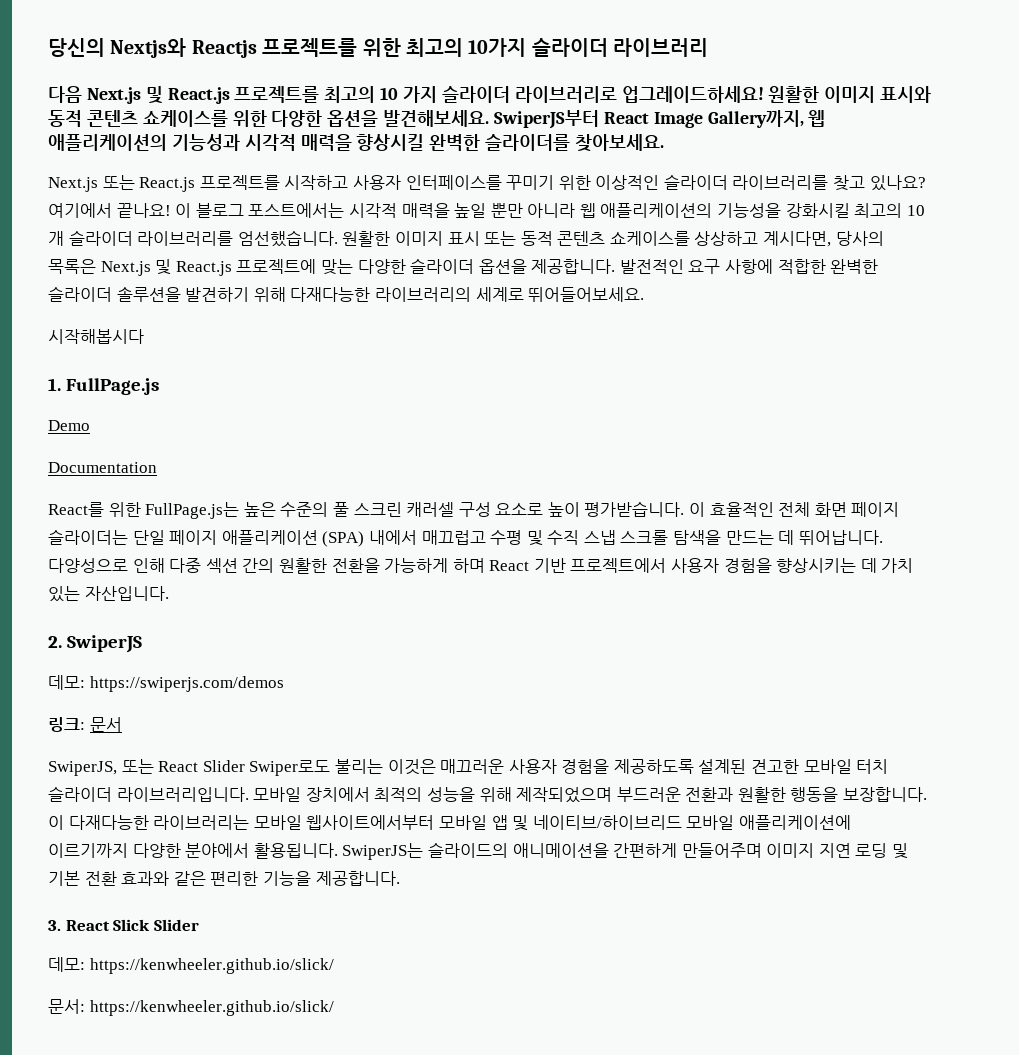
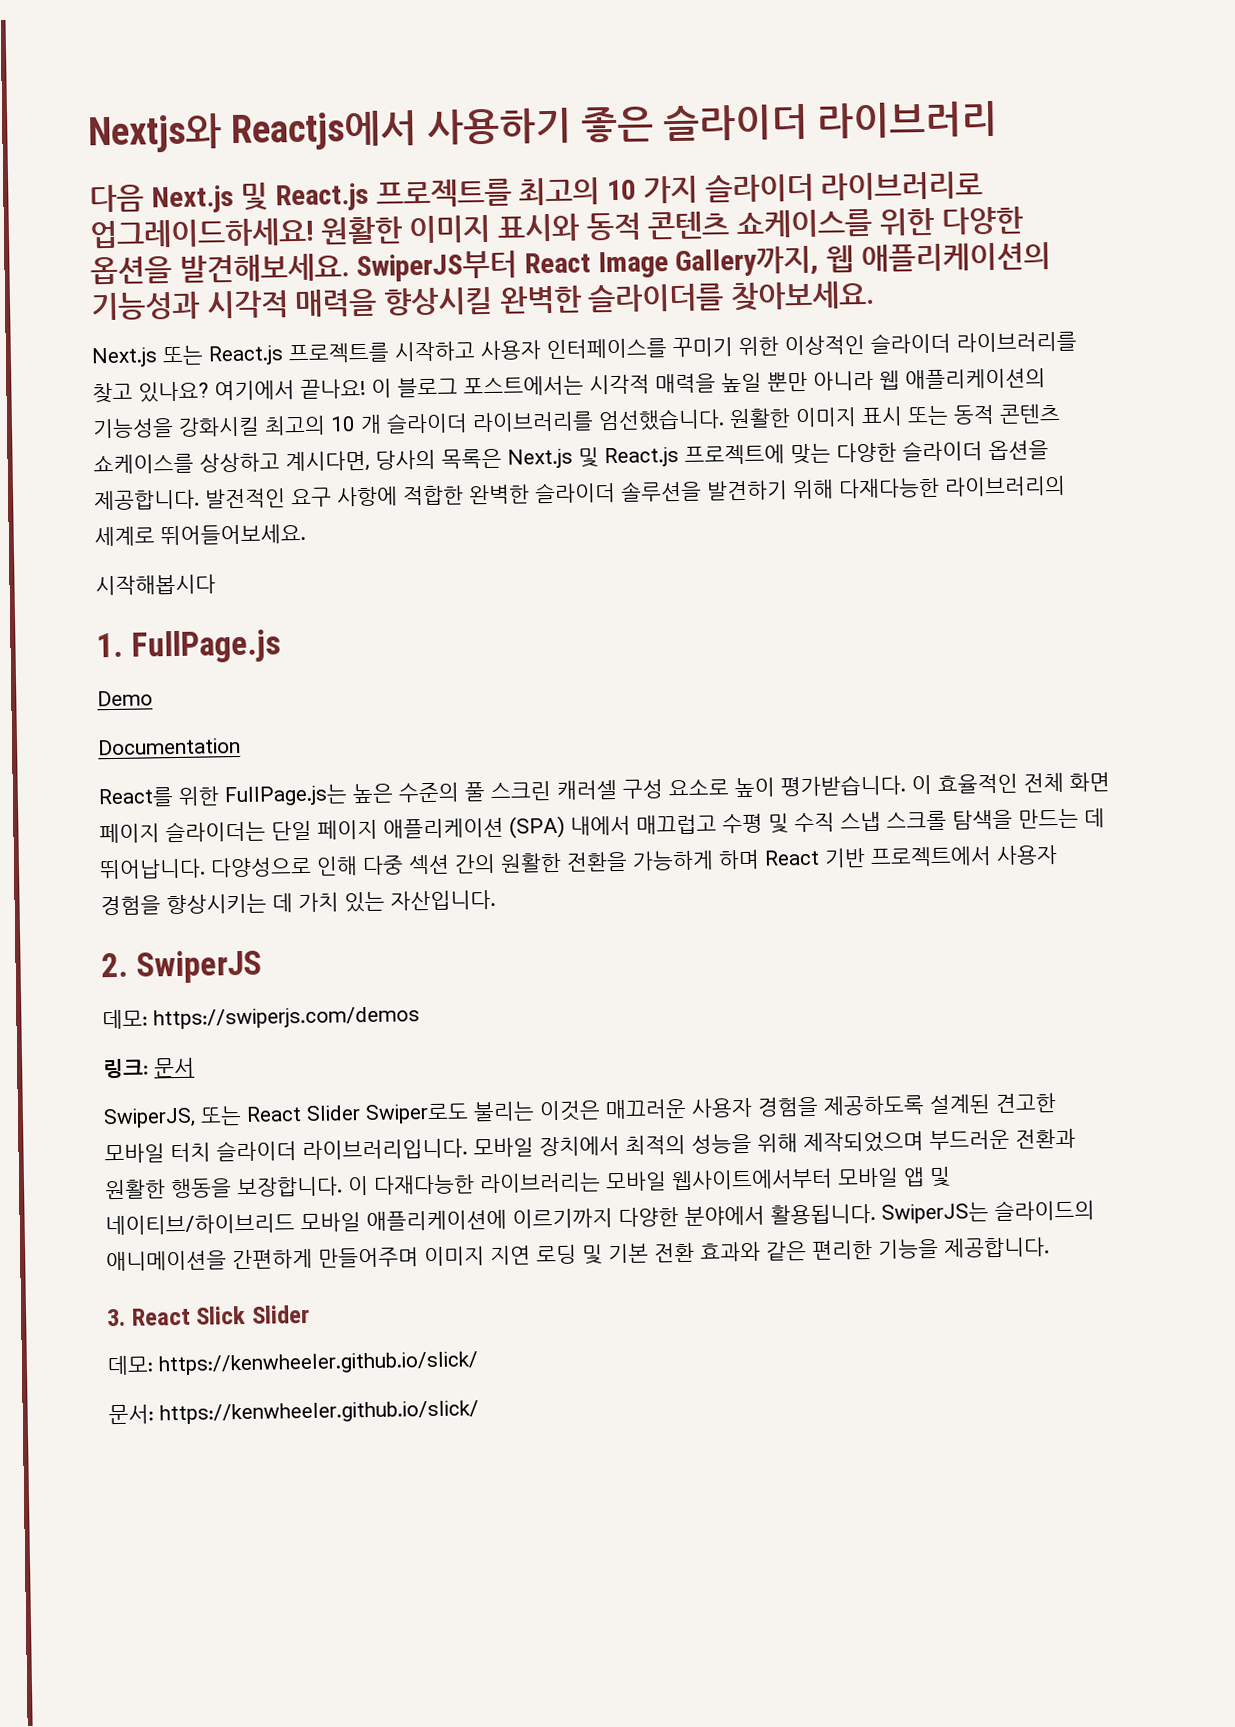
- 당신의 Nextjs와 Reactjs 프로젝트를 위한 최고의 10가지 슬라이더 라이브러리
+ Nextjs와 Reactjs에서 사용하기 좋은 슬라이더 라이브러리

